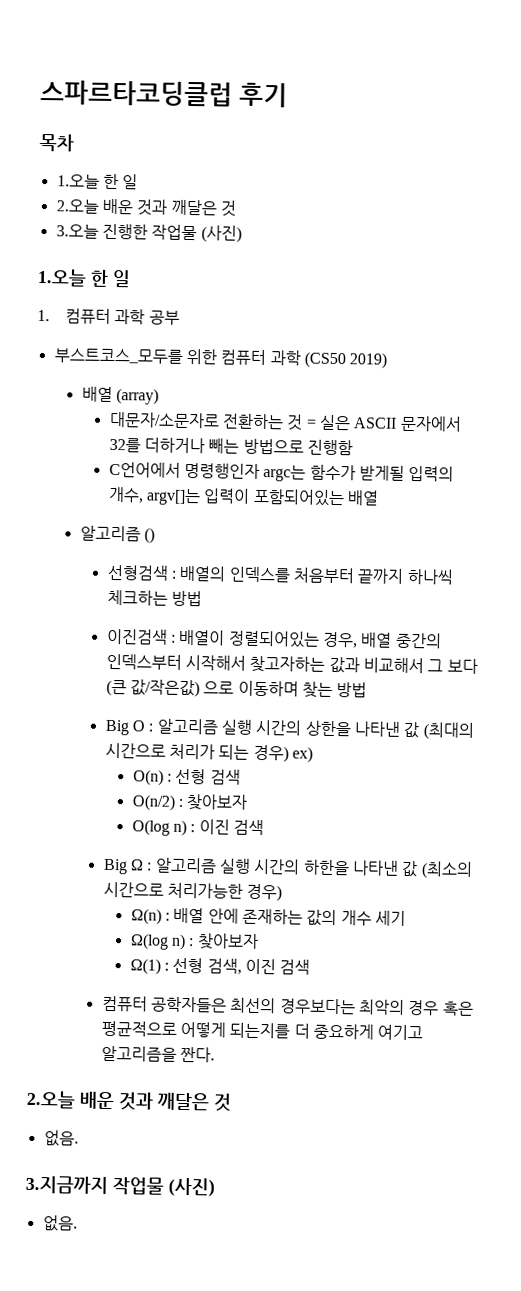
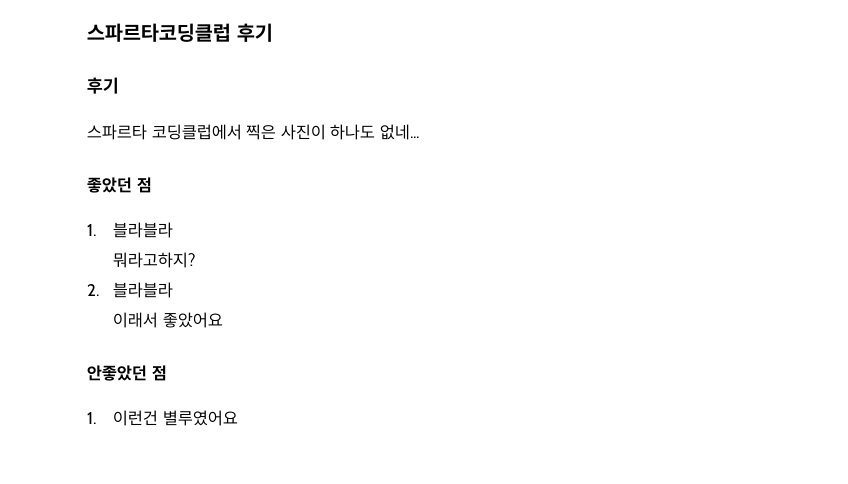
  스파르타코딩클럽 후기
- 목차
- 1.오늘 한 일
- 2.오늘 배운 것과 깨달은 것
- 3.오늘 진행한 작업물 (사진)
- 1.오늘 한 일
- 1. 컴퓨터 과학 공부
- 부스트코스_모두를 위한 컴퓨터 과학 (CS50 2019)
- 배열 (array)
- 대문자/소문자로 전환하는 것 = 실은 ASCII 문자에서 32를 더하거나 빼는 방법으로 진행함
- C언어에서 명령행인자 argc는 함수가 받게될 입력의 개수, argv[]는 입력이 포함되어있는 배열
- 알고리즘 ()
- 선형검색 : 배열의 인덱스를 처음부터 끝까지 하나씩 체크하는 방법
- 이진검색 : 배열이 정렬되어있는 경우, 배열 중간의 인덱스부터 시작해서 찾고자하는 값과 비교해서 그 보다 (큰 값/작은값) 으로 이동하며 찾는 방법
- Big O : 알고리즘 실행 시간의 상한을 나타낸 값 (최대의 시간으로 처리가 되는 경우) ex)
- O(n) : 선형 검색
- O(n/2) : 찾아보자
- O(log n) : 이진 검색
- Big Ω : 알고리즘 실행 시간의 하한을 나타낸 값 (최소의 시간으로 처리가능한 경우)
- Ω(n) : 배열 안에 존재하는 값의 개수 세기
- Ω(log n) : 찾아보자
- Ω(1) : 선형 검색, 이진 검색
- 컴퓨터 공학자들은 최선의 경우보다는 최악의 경우 혹은 평균적으로 어떻게 되는지를 더 중요하게 여기고 알고리즘을 짠다.
- 2.오늘 배운 것과 깨달은 것
- 없음.
- 3.지금까지 작업물 (사진)
- 없음.
+ 후기
+ 스파르타 코딩클럽에서 찍은 사진이 하나도 없네...
+ 좋았던 점
+ 1. 블라블라
+ 뭐라고하지?
+ 2. 블라블라
+ 이래서 좋았어요
+ 안좋았던 점
+ 1. 이런건 별루였어요

